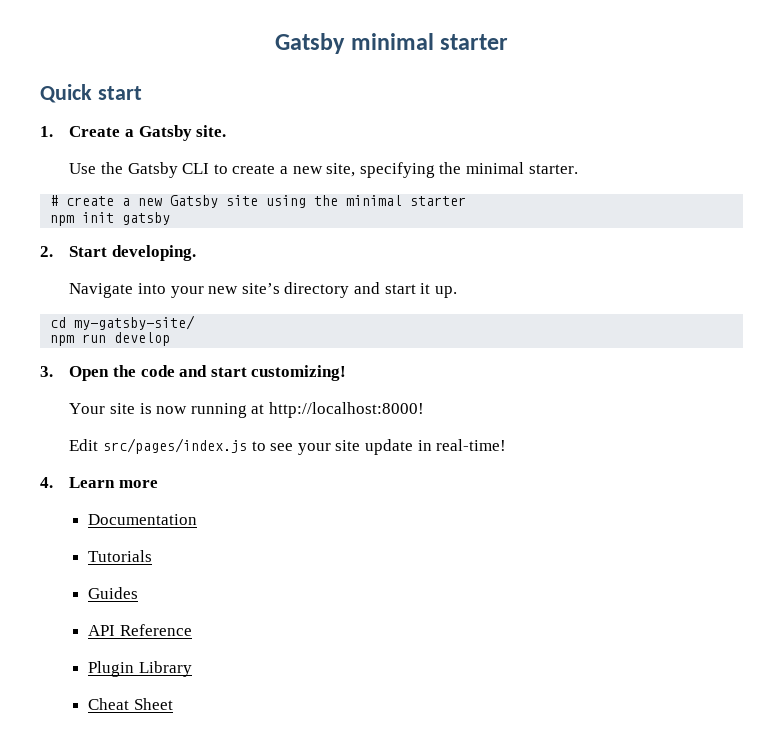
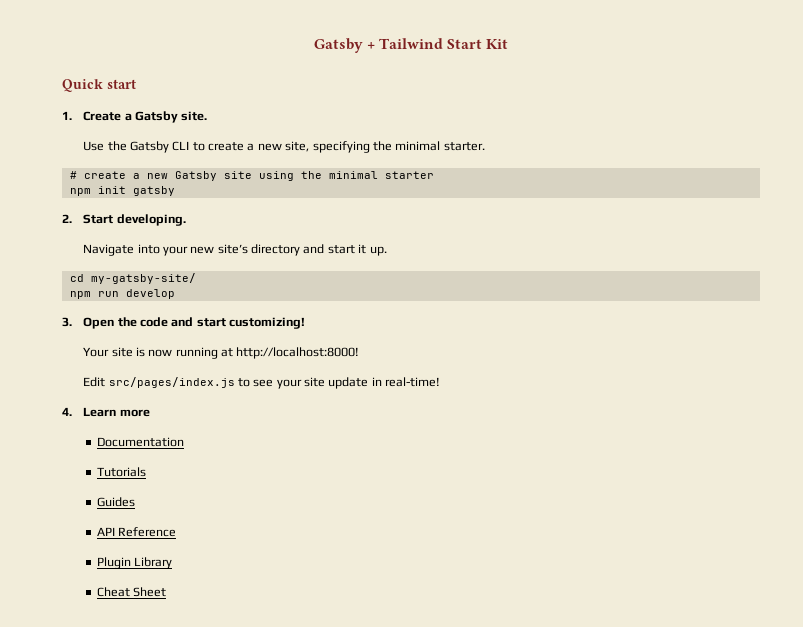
- Gatsby minimal starter
+ Gatsby + Tailwind Start Kit

